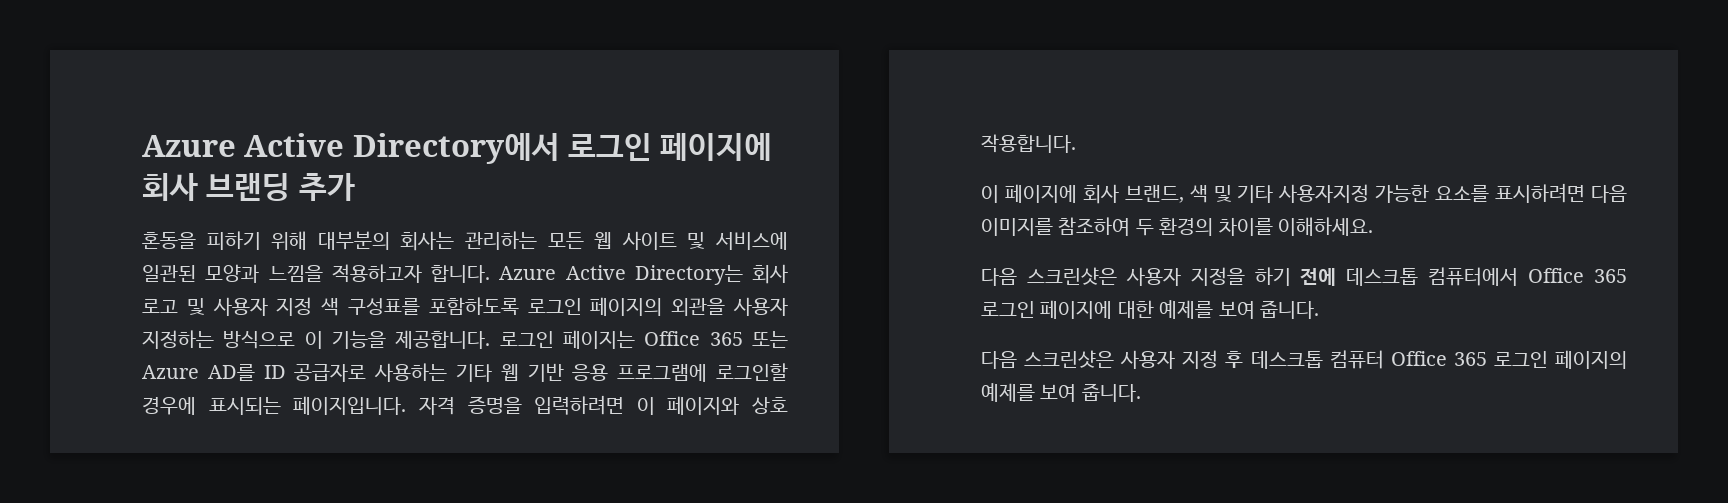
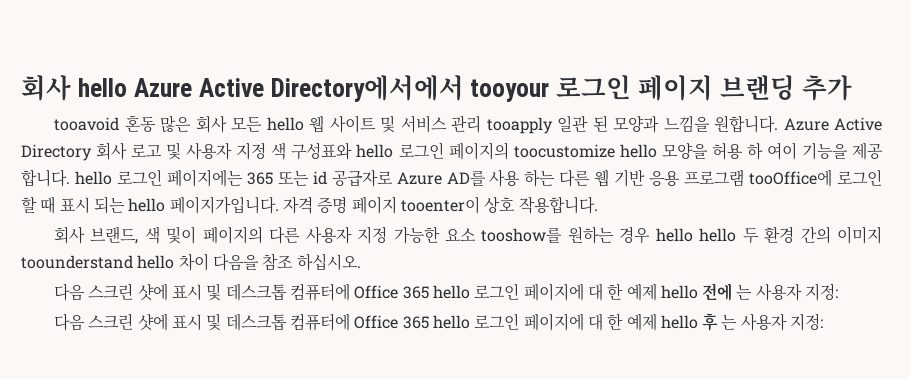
- Azure Active Directory에서 로그인 페이지에 회사 브랜딩 추가
- 혼동을 피하기 위해 대부분의 회사는 관리하는 모든 웹 사이트 및 서비스에 일관된 모양과 느낌을 적용하고자 합니다. Azure Active Directory는 회사 로고 및 사용자 지정 색 구성표를 포함하도록 로그인 페이지의 외관을 사용자 지정하는 방식으로 이 기능을 제공합니다. 로그인 페이지는 Office 365 또는 Azure AD를 ID 공급자로 사용하는 기타 웹 기반 응용 프로그램에 로그인할 경우에 표시되는 페이지입니다. 자격 증명을 입력하려면 이 페이지와 상호 작용합니다.
+ 회사 hello Azure Active Directory에서에서 tooyour 로그인 페이지 브랜딩 추가
+ tooavoid 혼동 많은 회사 모든 hello 웹 사이트 및 서비스 관리 tooapply 일관 된 모양과 느낌을 원합니다. Azure Active Directory 회사 로고 및 사용자 지정 색 구성표와 hello 로그인 페이지의 toocustomize hello 모양을 허용 하 여이 기능을 제공 합니다. hello 로그인 페이지에는 365 또는 id 공급자로 Azure AD를 사용 하는 다른 웹 기반 응용 프로그램 tooOffice에 로그인 할 때 표시 되는 hello 페이지가입니다. 자격 증명 페이지 tooenter이 상호 작용합니다.
- 이 페이지에 회사 브랜드, 색 및 기타 사용자지정 가능한 요소를 표시하려면 다음 이미지를 참조하여 두 환경의 차이를 이해하세요.
- 다음 스크린샷은 사용자 지정을 하기 전에 데스크톱 컴퓨터에서 Office 365 로그인 페이지에 대한 예제를 보여 줍니다.
- 다음 스크린샷은 사용자 지정 후 데스크톱 컴퓨터 Office 365 로그인 페이지의 예제를 보여 줍니다.
+ 회사 브랜드, 색 및이 페이지의 다른 사용자 지정 가능한 요소 tooshow를 원하는 경우 hello hello 두 환경 간의 이미지 toounderstand hello 차이 다음을 참조 하십시오.
+ 다음 스크린 샷에 표시 및 데스크톱 컴퓨터에 Office 365 hello 로그인 페이지에 대 한 예제 hello 전에 는 사용자 지정:
+ 다음 스크린 샷에 표시 및 데스크톱 컴퓨터에 Office 365 hello 로그인 페이지에 대 한 예제 hello 후 는 사용자 지정:

